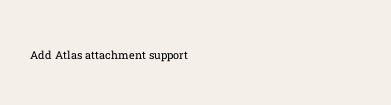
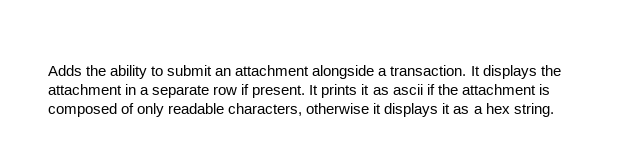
- Add Atlas attachment support
+ Adds the ability to submit an attachment alongside a transaction. It displays the attachment in a separate row if present. It prints it as ascii if the attachment is composed of only readable characters, otherwise it displays it as a hex string.

